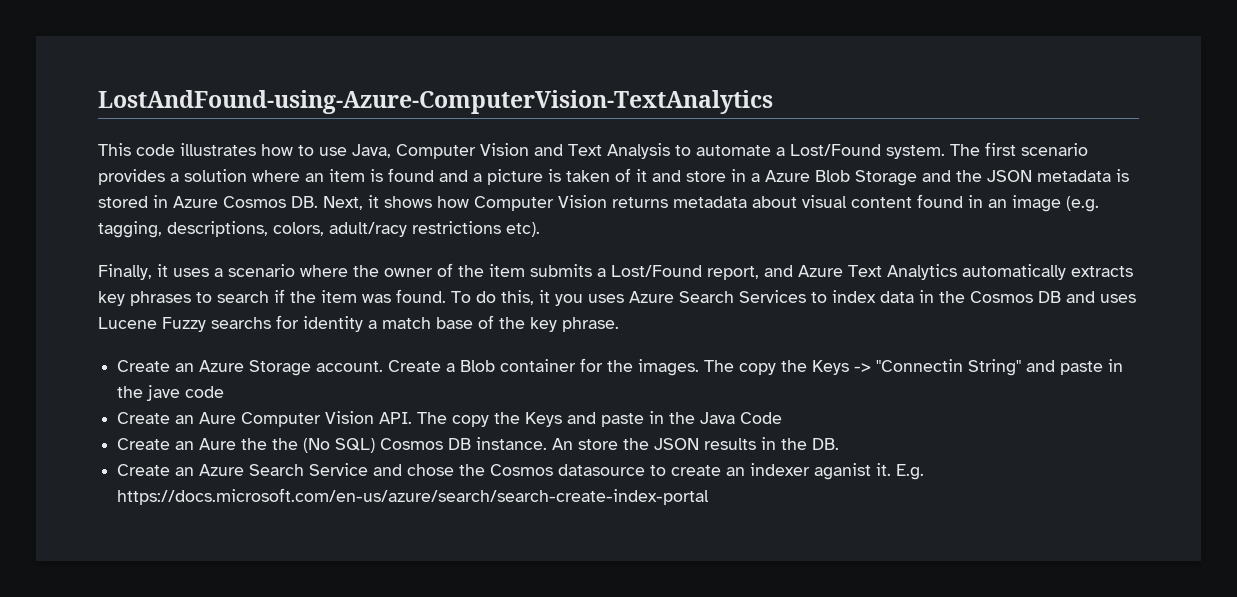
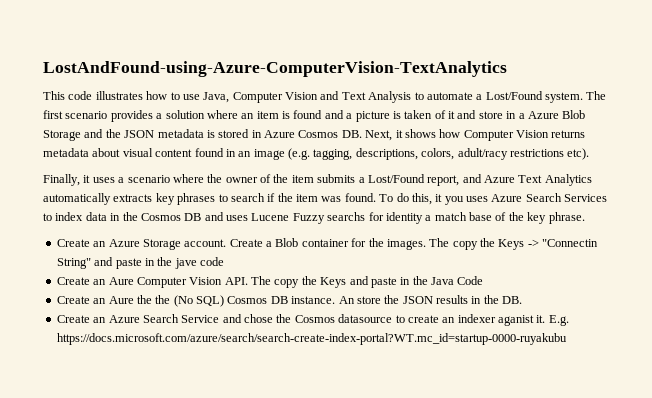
- E.g. https://docs.microsoft.com/en-us/azure/search/search-create-index-portal
+ E.g. https://docs.microsoft.com/azure/search/search-create-index-portal?WT.mc_id=startup-0000-ruyakubu

